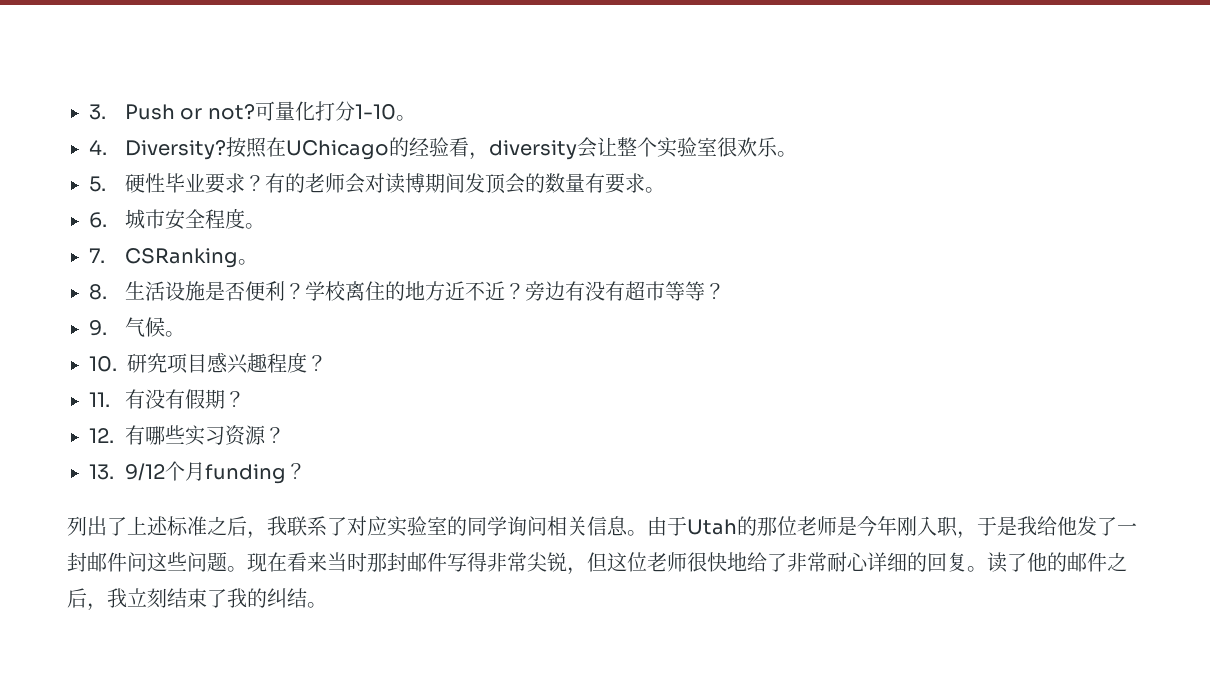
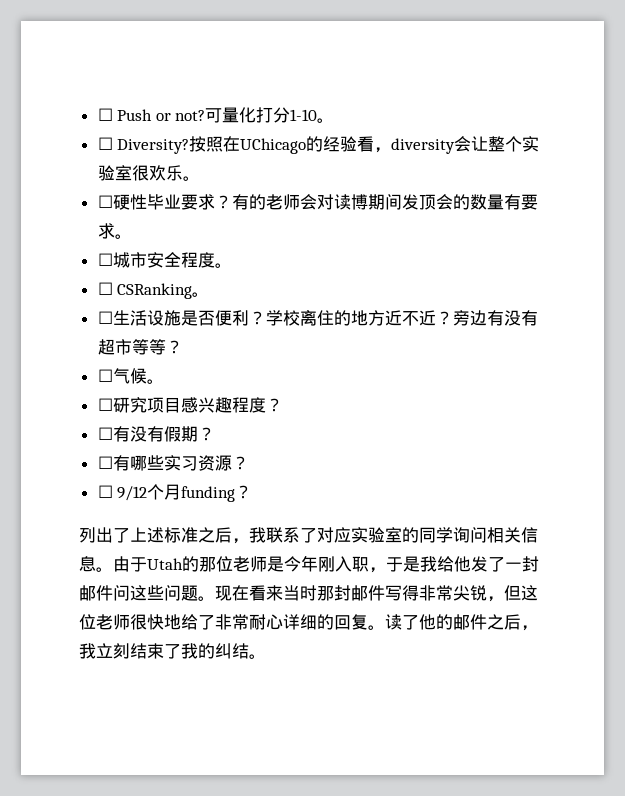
- 3. Push or not?
+ ☐ Push or not?
- 4. Diversity?
+ ☐ Diversity?
- 5.硬性毕业要求？
+ ☐硬性毕业要求？
- 6.城市安全程度。
+ ☐城市安全程度。
- 7. CSRanking。
+ ☐ CSRanking。
- 8.生活设施是否便利？
+ ☐生活设施是否便利？
- 9.气候。
+ ☐气候。
- 10.研究项目感兴趣程度？
+ ☐研究项目感兴趣程度？
- 11.有没有假期？
+ ☐有没有假期？
- 12.有哪些实习资源？
+ ☐有哪些实习资源？
- 13. 9/12个月funding？
+ ☐ 9/12个月funding？

